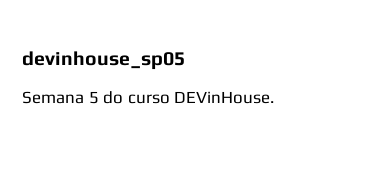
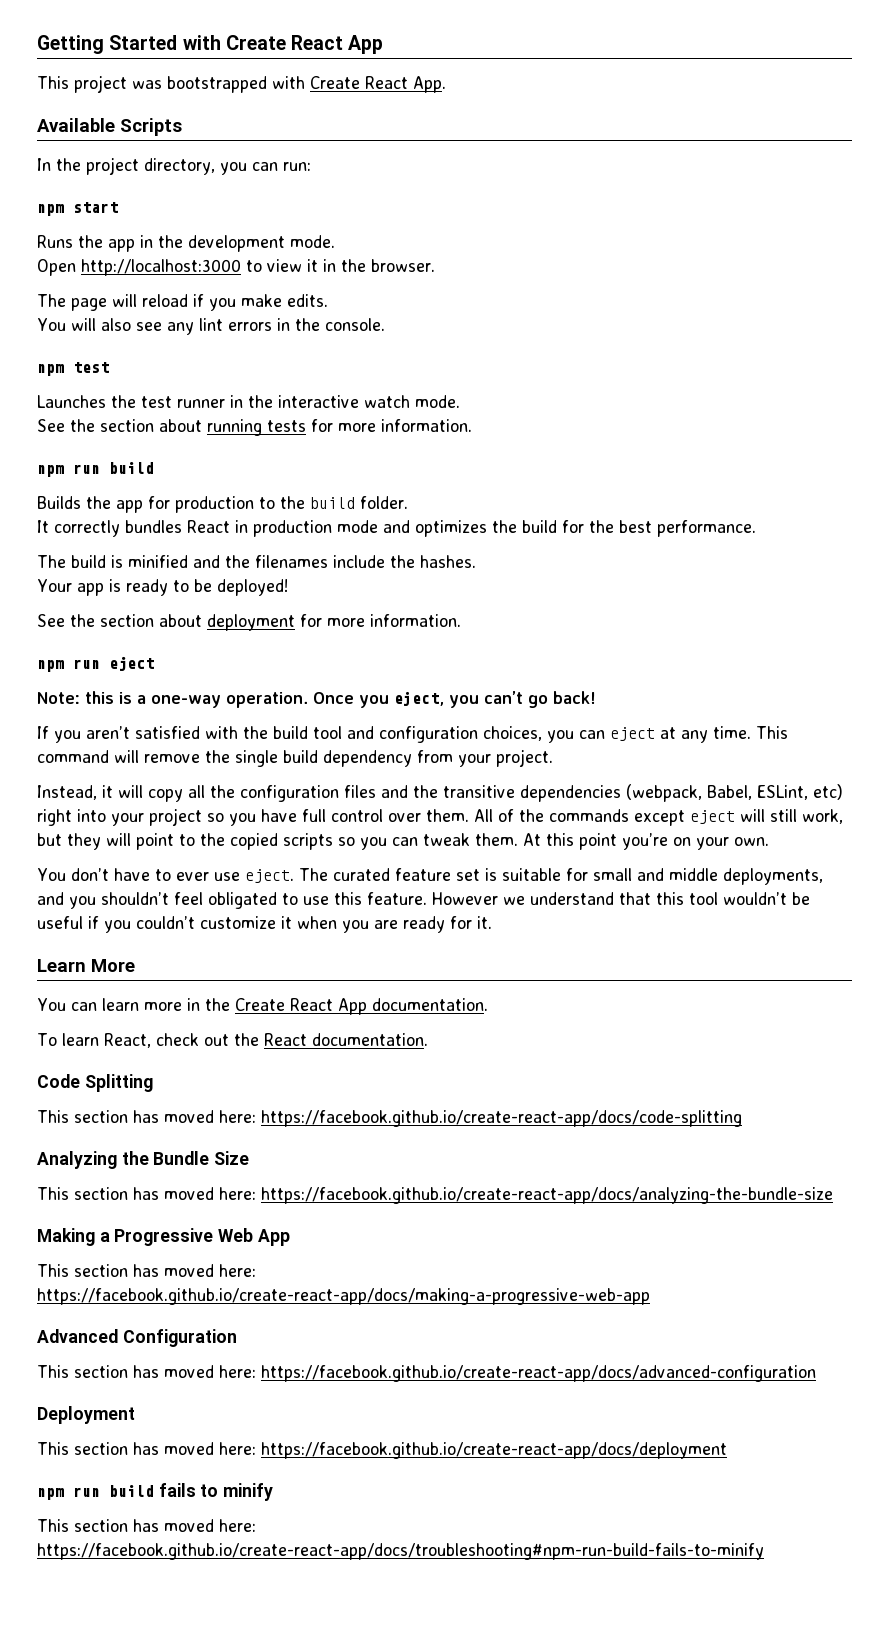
- devinhouse_sp05
- Semana 5 do curso DEVinHouse.
+ Getting Started with Create React App
+ This project was bootstrapped with Create React App.
+ Available Scripts
+ In the project directory, you can run:
+ npm start
+ Runs the app in the development mode.
+ Open http://localhost:3000 to view it in the browser.
+ The page will reload if you make edits.
+ You will also see any lint errors in the console.
+ npm test
+ Launches the test runner in the interactive watch mode.
+ See the section about running tests for more information.
+ npm run build
+ Builds the app for production to the build folder.
+ It correctly bundles React in production mode and optimizes the build for the best performance.
+ The build is minified and the filenames include the hashes.
+ Your app is ready to be deployed!
+ See the section about deployment for more information.
+ npm run eject
+ Note: this is a one-way operation. Once you eject, you can’t go back!
+ If you aren’t satisfied with the build tool and configuration choices, you can eject at any time. This command will remove the single build dependency from your project.
+ Instead, it will copy all the configuration files and the transitive dependencies (webpack, Babel, ESLint, etc) right into your project so you have full control over them. All of the commands except eject will still work, but they will point to the copied scripts so you can tweak them. At this point you’re on your own.
+ You don’t have to ever use eject. The curated feature set is suitable for small and middle deployments, and you shouldn’t feel obligated to use this feature. However we understand that this tool wouldn’t be useful if you couldn’t customize it when you are ready for it.
+ Learn More
+ You can learn more in the Create React App documentation.
+ To learn React, check out the React documentation.
+ Code Splitting
+ This section has moved here: https://facebook.github.io/create-react-app/docs/code-splitting
+ Analyzing the Bundle Size
+ This section has moved here: https://facebook.github.io/create-react-app/docs/analyzing-the-bundle-size
+ Making a Progressive Web App
+ This section has moved here: https://facebook.github.io/create-react-app/docs/making-a-progressive-web-app
+ Advanced Configuration
+ This section has moved here: https://facebook.github.io/create-react-app/docs/advanced-configuration
+ Deployment
+ This section has moved here: https://facebook.github.io/create-react-app/docs/deployment
+ npm run build fails to minify
+ This section has moved here: https://facebook.github.io/create-react-app/docs/troubleshooting#npm-run-build-fails-to-minify

